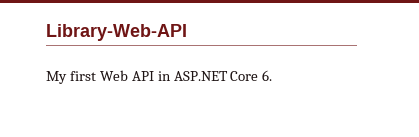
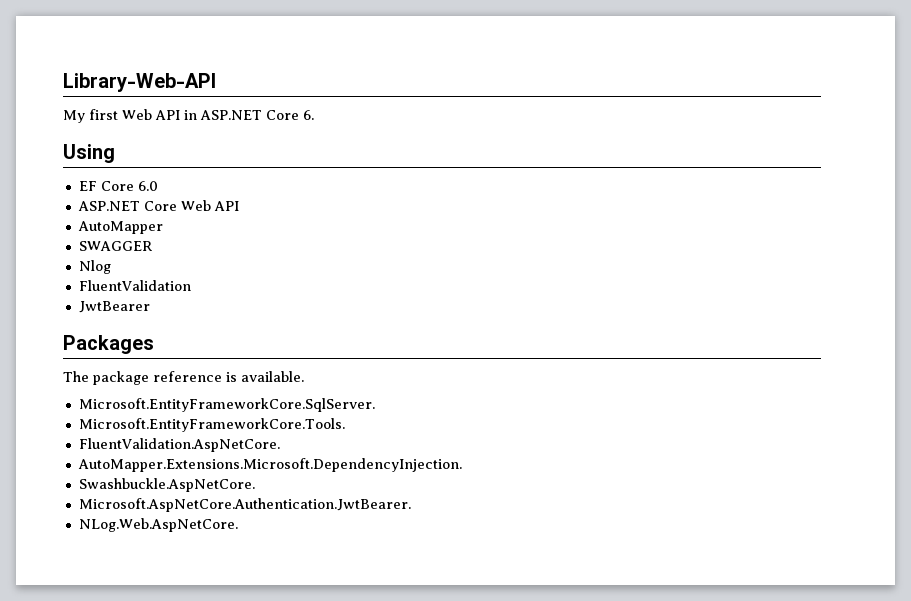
+ Using
+ EF Core 6.0
+ ASP.NET Core Web API
+ AutoMapper
+ SWAGGER
+ Nlog
+ FluentValidation
+ JwtBearer
+ Packages
+ The package reference is available.
+ Microsoft.EntityFrameworkCore.SqlServer.
+ Microsoft.EntityFrameworkCore.Tools.
+ FluentValidation.AspNetCore.
+ AutoMapper.Extensions.Microsoft.DependencyInjection.
+ Swashbuckle.AspNetCore.
+ Microsoft.AspNetCore.Authentication.JwtBearer.
+ NLog.Web.AspNetCore.

